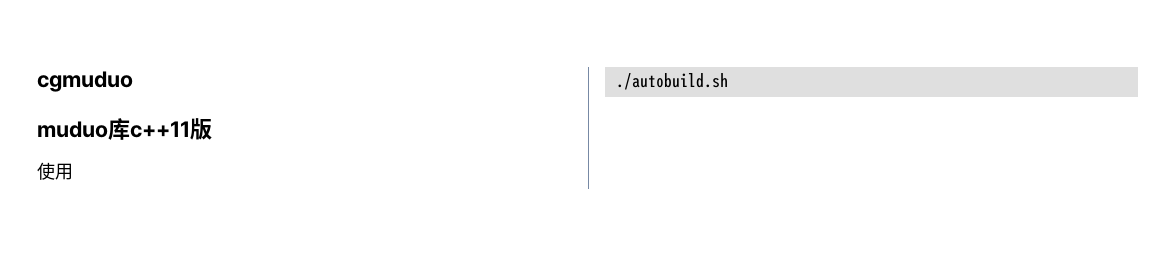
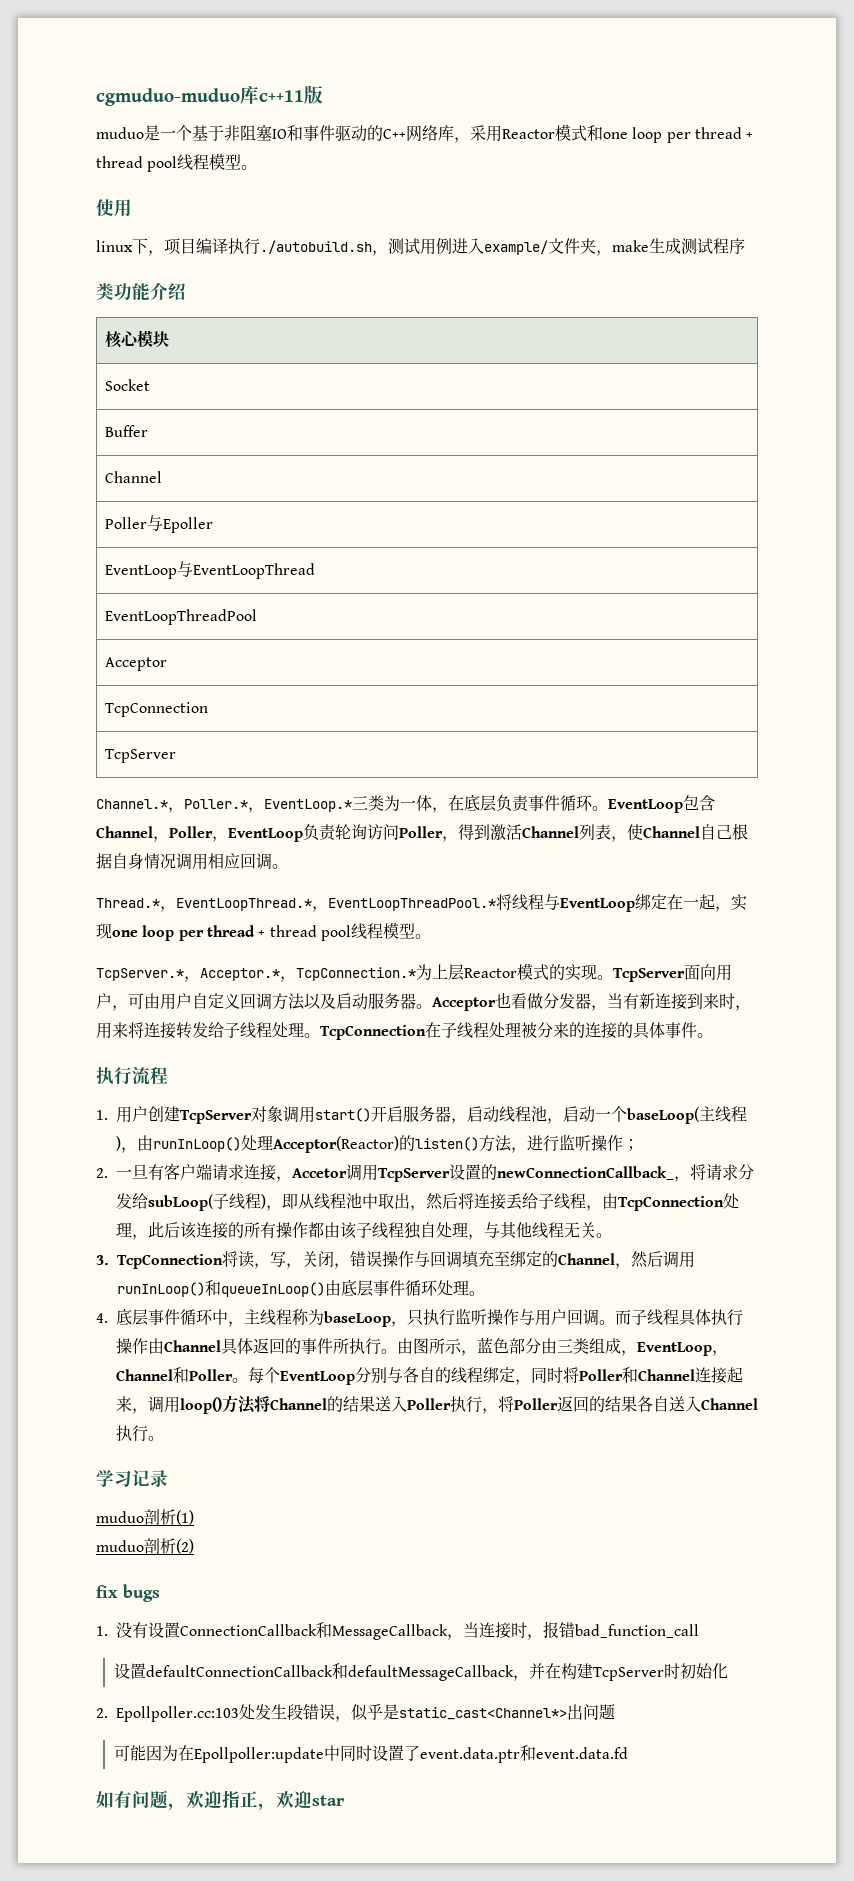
- cgmuduo
- muduo库c++11版
+ cgmuduo-muduo库c++11版
+ muduo是一个基于非阻塞IO和事件驱动的C++网络库，采用Reactor模式和one loop per thread + thread pool线程模型。
  使用
- ./autobuild.sh
+ linux下，项目编译执行./autobuild.sh，测试用例进入example/文件夹，make生成测试程序
+ 类功能介绍
+ 核心模块
+ Socket
+ Buffer
+ Channel
+ Poller与Epoller
+ EventLoop与EventLoopThread
+ EventLoopThreadPool
+ Acceptor
+ TcpConnection
+ TcpServer
+ Channel.*，Poller.*，EventLoop.*三类为一体，在底层负责事件循环。EventLoop包含Channel，Poller，EventLoop负责轮询访问Poller，得到激活Channel列表，使Channel自己根据自身情况调用相应回调。
+ Thread.*，EventLoopThread.*，EventLoopThreadPool.*将线程与EventLoop绑定在一起，实现one loop per thread + thread pool线程模型。
+ TcpServer.*，Acceptor.*，TcpConnection.*为上层Reactor模式的实现。TcpServer面向用户，可由用户自定义回调方法以及启动服务器。Acceptor也看做分发器，当有新连接到来时，用来将连接转发给子线程处理。TcpConnection在子线程处理被分来的连接的具体事件。
+ 执行流程
+ 1.用户创建TcpServer对象调用start()开启服务器，启动线程池，启动一个baseLoop(主线程)，由runInLoop()处理Acceptor(Reactor)的listen()方法，进行监听操作；
+ 2.一旦有客户端请求连接，Accetor调用TcpServer设置的newConnectionCallback_，将请求分发给subLoop(子线程)，即从线程池中取出，然后将连接丢给子线程，由TcpConnection处理，此后该连接的所有操作都由该子线程独自处理，与其他线程无关。
+ 3. TcpConnection将读，写，关闭，错误操作与回调填充至绑定的Channel，然后调用runInLoop()和queueInLoop()由底层事件循环处理。
+ 4.底层事件循环中，主线程称为baseLoop，只执行监听操作与用户回调。而子线程具体执行操作由Channel具体返回的事件所执行。由图所示，蓝色部分由三类组成，EventLoop，Channel和Poller。每个EventLoop分别与各自的线程绑定，同时将Poller和Channel连接起来，调用loop()方法将Channel的结果送入Poller执行，将Poller返回的结果各自送入Channel执行。
+ 学习记录
+ muduo剖析(1)
+ muduo剖析(2)
+ fix bugs
+ 1.没有设置ConnectionCallback和MessageCallback，当连接时，报错bad_function_call
+ 设置defaultConnectionCallback和defaultMessageCallback，并在构建TcpServer时初始化
+ 2. Epollpoller.cc:103处发生段错误，似乎是static_cast<Channel*>出问题
+ 可能因为在Epollpoller:update中同时设置了event.data.ptr和event.data.fd
+ 如有问题，欢迎指正，欢迎star

